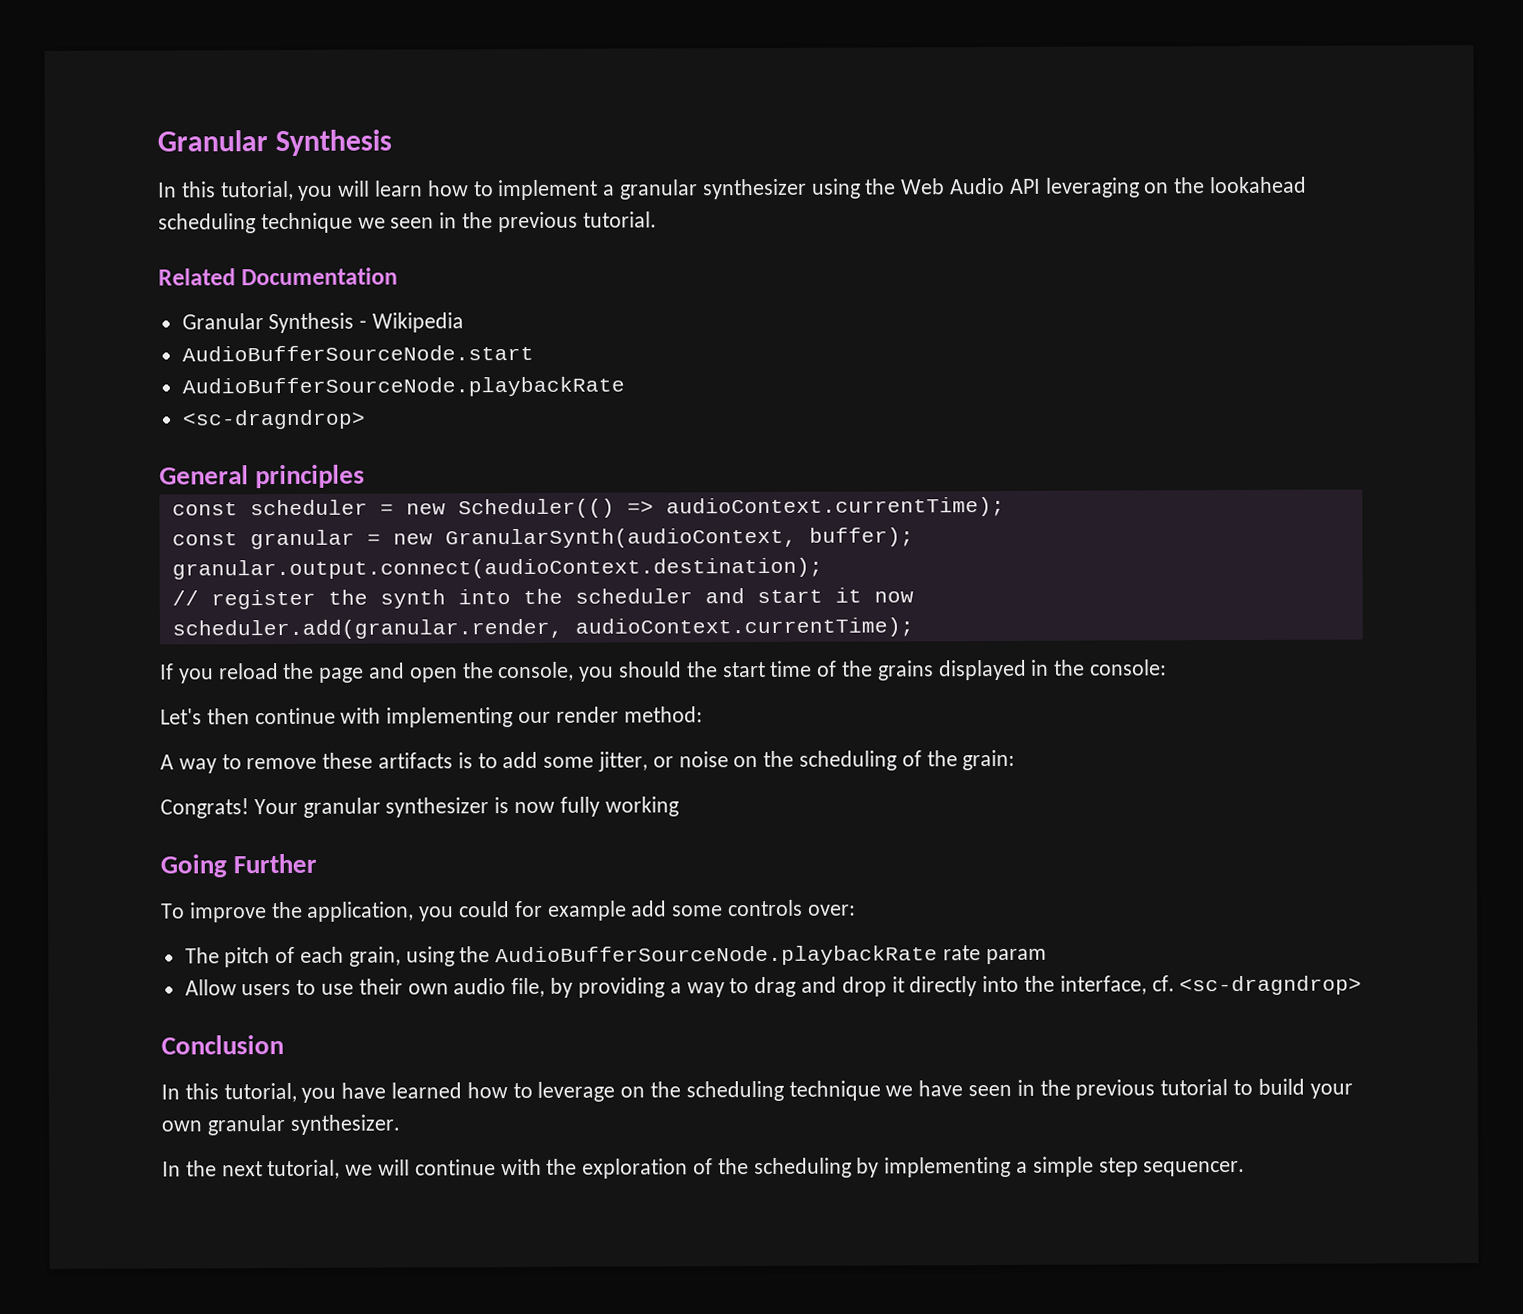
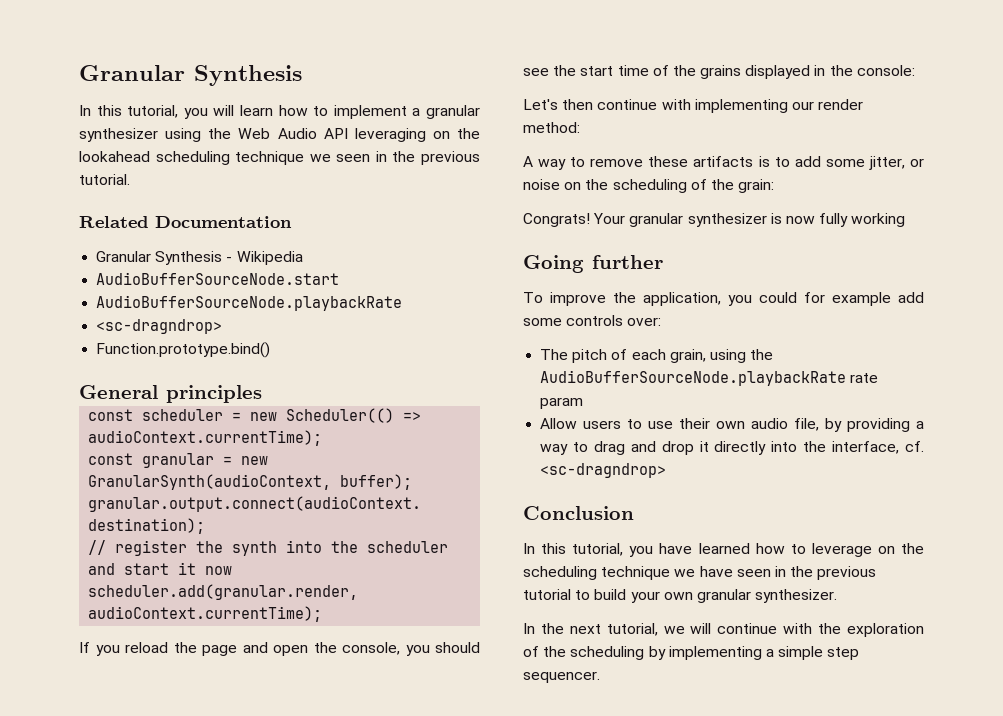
+ Function.prototype.bind()
- If you reload the page and open the console, you should the start time of the grains displayed in the console:
+ If you reload the page and open the console, you should see the start time of the grains displayed in the console:
- Going Further
+ Going further

